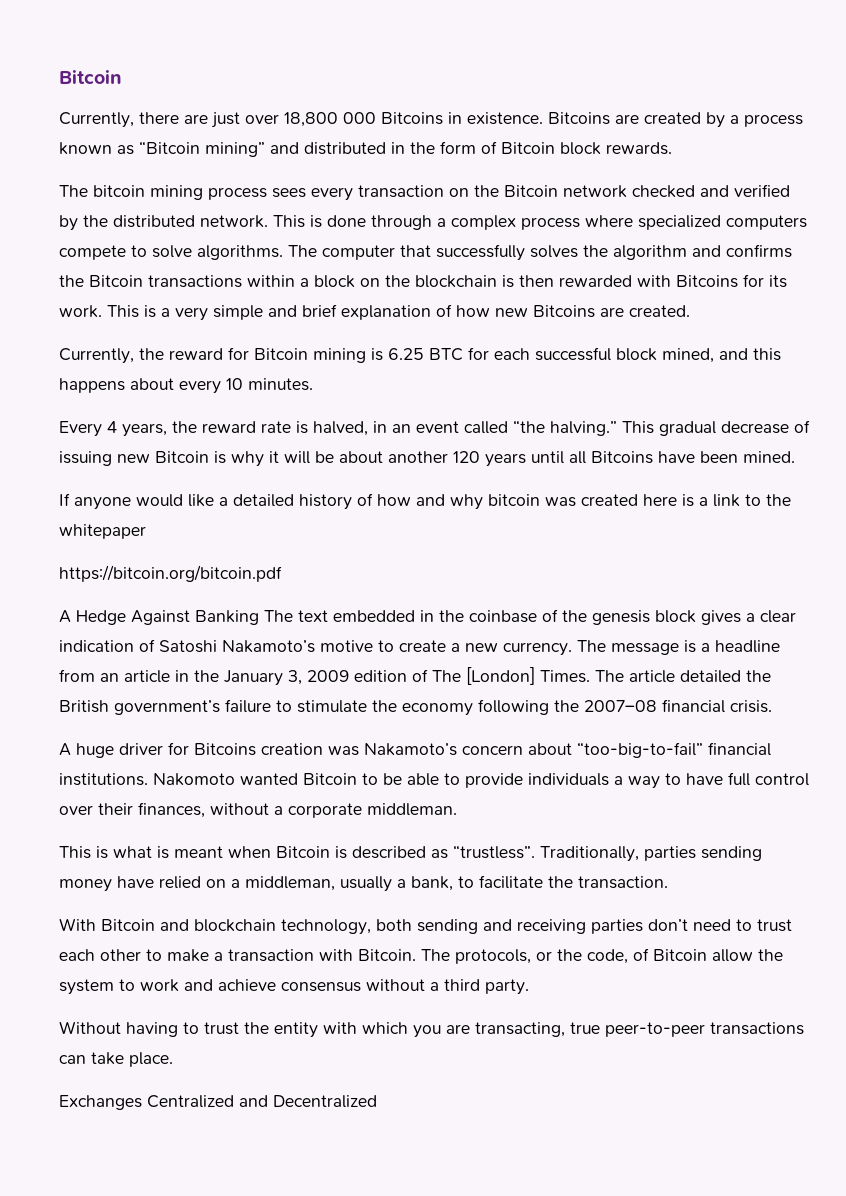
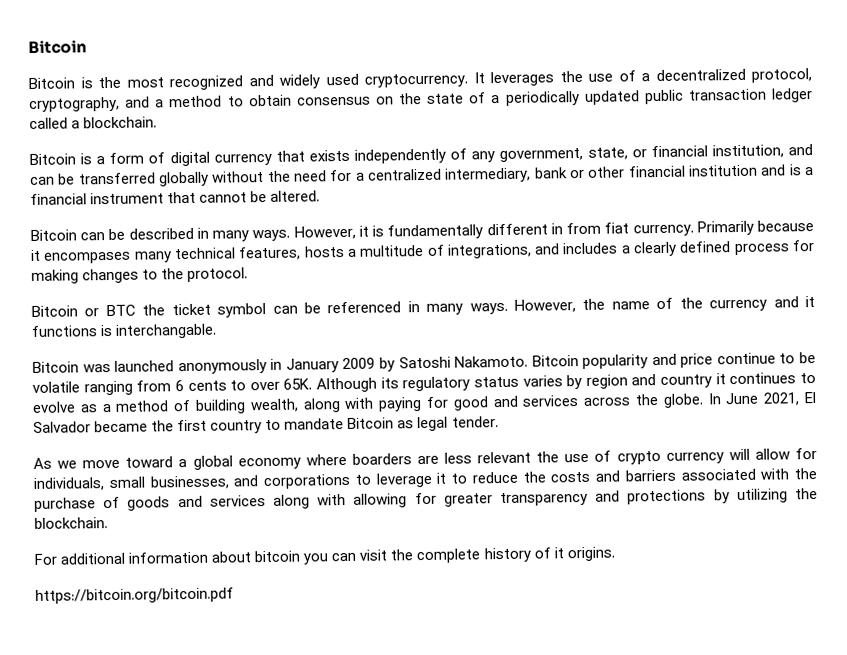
- Currently, there are just over 18,800 000 Bitcoins in existence. Bitcoins are created by a process known as “Bitcoin mining” and distributed in the form of Bitcoin block rewards.
- The bitcoin mining process sees every transaction on the Bitcoin network checked and verified by the distributed network. This is done through a complex process where specialized computers compete to solve algorithms. The computer that successfully solves the algorithm and confirms the Bitcoin transactions within a block on the blockchain is then rewarded with Bitcoins for its work. This is a very simple and brief explanation of how new Bitcoins are created.
- Currently, the reward for Bitcoin mining is 6.25 BTC for each successful block mined, and this happens about every 10 minutes.
- Every 4 years, the reward rate is halved, in an event called “the halving.” This gradual decrease of issuing new Bitcoin is why it will be about another 120 years until all Bitcoins have been mined.
- If anyone would like a detailed history of how and why bitcoin was created here is a link to the whitepaper
+ Bitcoin is the most recognized and widely used cryptocurrency. It leverages the use of a decentralized protocol, cryptography, and a method to obtain consensus on the state of a periodically updated public transaction ledger called a blockchain.
+ Bitcoin is a form of digital currency that exists independently of any government, state, or financial institution, and can be transferred globally without the need for a centralized intermediary, bank or other financial institution and is a financial instrument that cannot be altered.
+ Bitcoin can be described in many ways. However, it is fundamentally different in from fiat currency. Primarily because it encompases many technical features, hosts a multitude of integrations, and includes a clearly defined process for making changes to the protocol.
+ Bitcoin or BTC the ticket symbol can be referenced in many ways. However, the name of the currency and it functions is interchangable.
+ Bitcoin was launched anonymously in January 2009 by Satoshi Nakamoto. Bitcoin popularity and price continue to be volatile ranging from 6 cents to over 65K. Although its regulatory status varies by region and country it continues to evolve as a method of building wealth, along with paying for good and services across the globe. In June 2021, El Salvador became the first country to mandate Bitcoin as legal tender.
+ As we move toward a global economy where boarders are less relevant the use of crypto currency will allow for individuals, small businesses, and corporations to leverage it to reduce the costs and barriers associated with the purchase of goods and services along with allowing for greater transparency and protections by utilizing the blockchain.
+ For additional information about bitcoin you can visit the complete history of it origins.
  https://bitcoin.org/bitcoin.pdf
- A Hedge Against Banking The text embedded in the coinbase of the genesis block gives a clear indication of Satoshi Nakamoto’s motive to create a new currency. The message is a headline from an article in the January 3, 2009 edition of The [London] Times. The article detailed the British government’s failure to stimulate the economy following the 2007–08 financial crisis.
- A huge driver for Bitcoins creation was Nakamoto’s concern about “too-big-to-fail” financial institutions. Nakomoto wanted Bitcoin to be able to provide individuals a way to have full control over their finances, without a corporate middleman.
- This is what is meant when Bitcoin is described as “trustless”. Traditionally, parties sending money have relied on a middleman, usually a bank, to facilitate the transaction.
- With Bitcoin and blockchain technology, both sending and receiving parties don’t need to trust each other to make a transaction with Bitcoin. The protocols, or the code, of Bitcoin allow the system to work and achieve consensus without a third party.
- Without having to trust the entity with which you are transacting, true peer-to-peer transactions can take place.
- Exchanges Centralized and Decentralized

